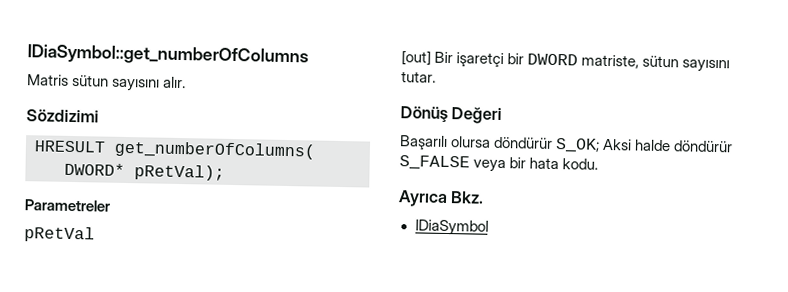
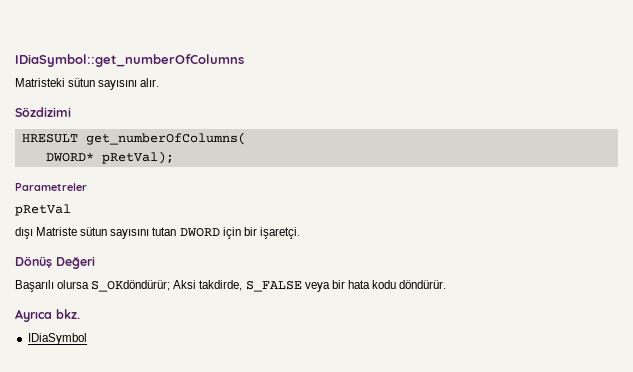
- Matris sütun sayısını alır.
+ Matristeki sütun sayısını alır.
- [out] Bir işaretçi bir DWORD matriste, sütun sayısını tutar.
+ dışı Matriste sütun sayısını tutan DWORD için bir işaretçi.
- Başarılı olursa döndürür S_OK; Aksi halde döndürür S_FALSE veya bir hata kodu.
+ Başarılı olursa S_OKdöndürür; Aksi takdirde, S_FALSE veya bir hata kodu döndürür.
- Ayrıca Bkz.
+ Ayrıca bkz.

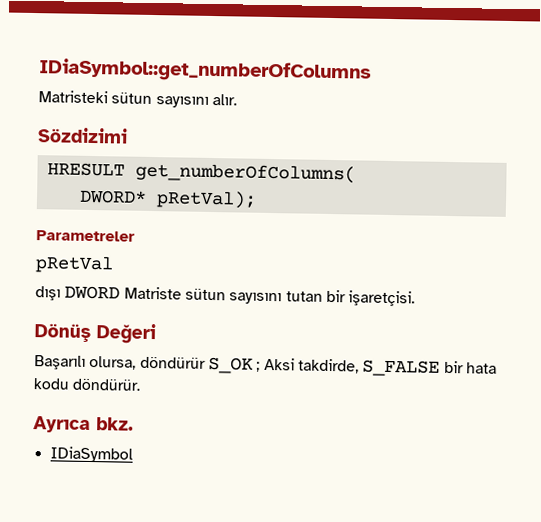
- dışı Matriste sütun sayısını tutan DWORD için bir işaretçi.
+ dışı DWORD Matriste sütun sayısını tutan bir işaretçisi.
- Başarılı olursa S_OKdöndürür; Aksi takdirde, S_FALSE veya bir hata kodu döndürür.
+ Başarılı olursa, döndürür S_OK ; Aksi takdirde, S_FALSE bir hata kodu döndürür.

